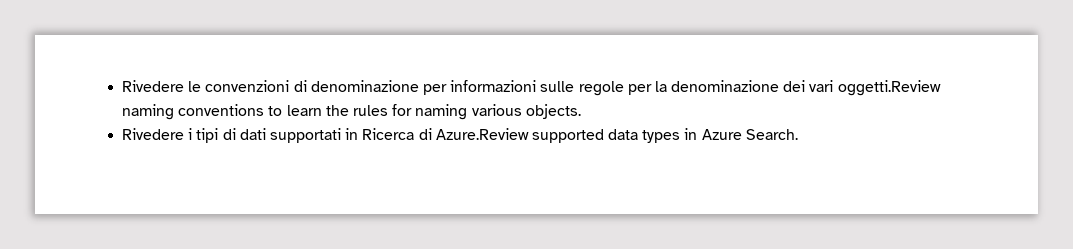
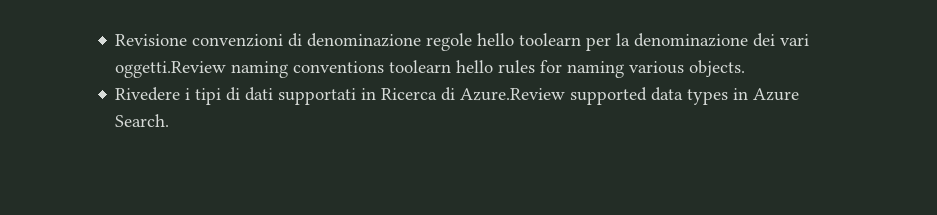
- Rivedere le convenzioni di denominazione per informazioni sulle regole per la denominazione dei vari oggetti.Review naming conventions to learn the rules for naming various objects.
+ Revisione convenzioni di denominazione regole hello toolearn per la denominazione dei vari oggetti.Review naming conventions toolearn hello rules for naming various objects.

